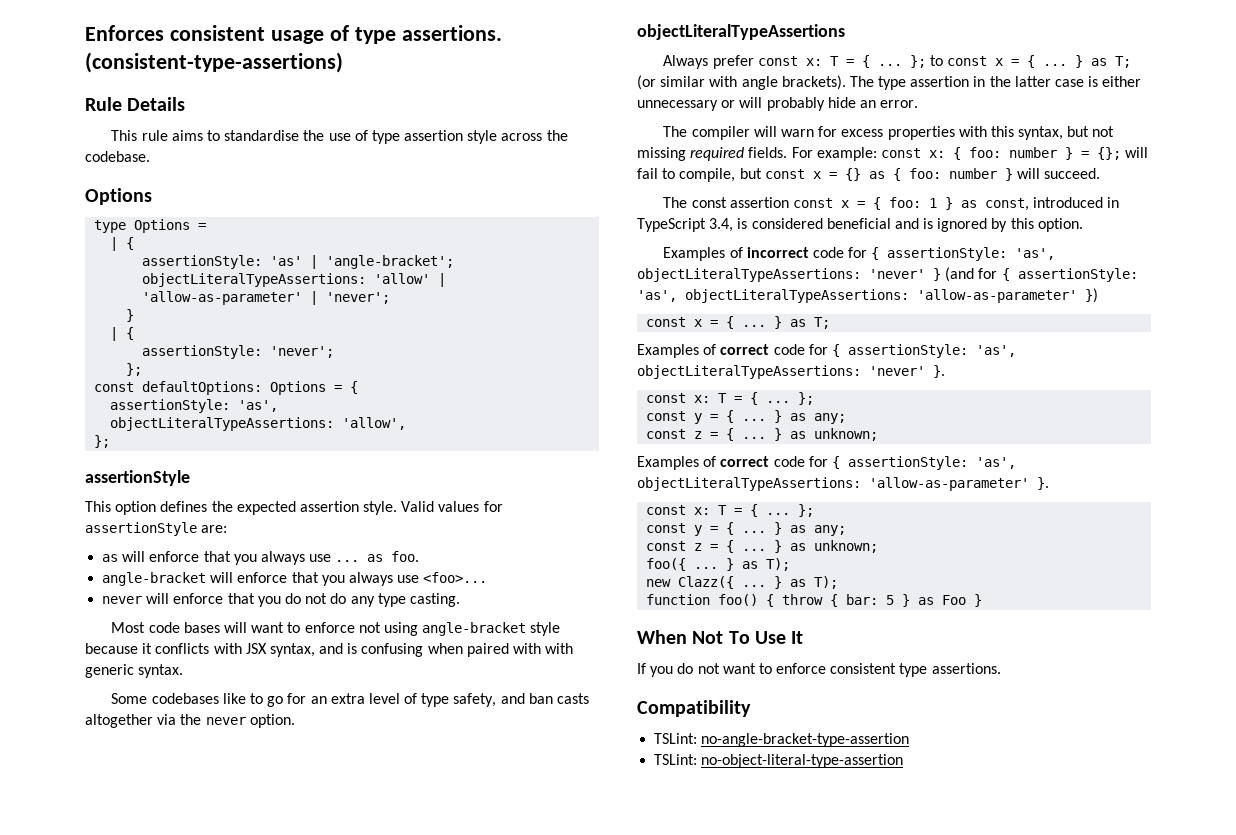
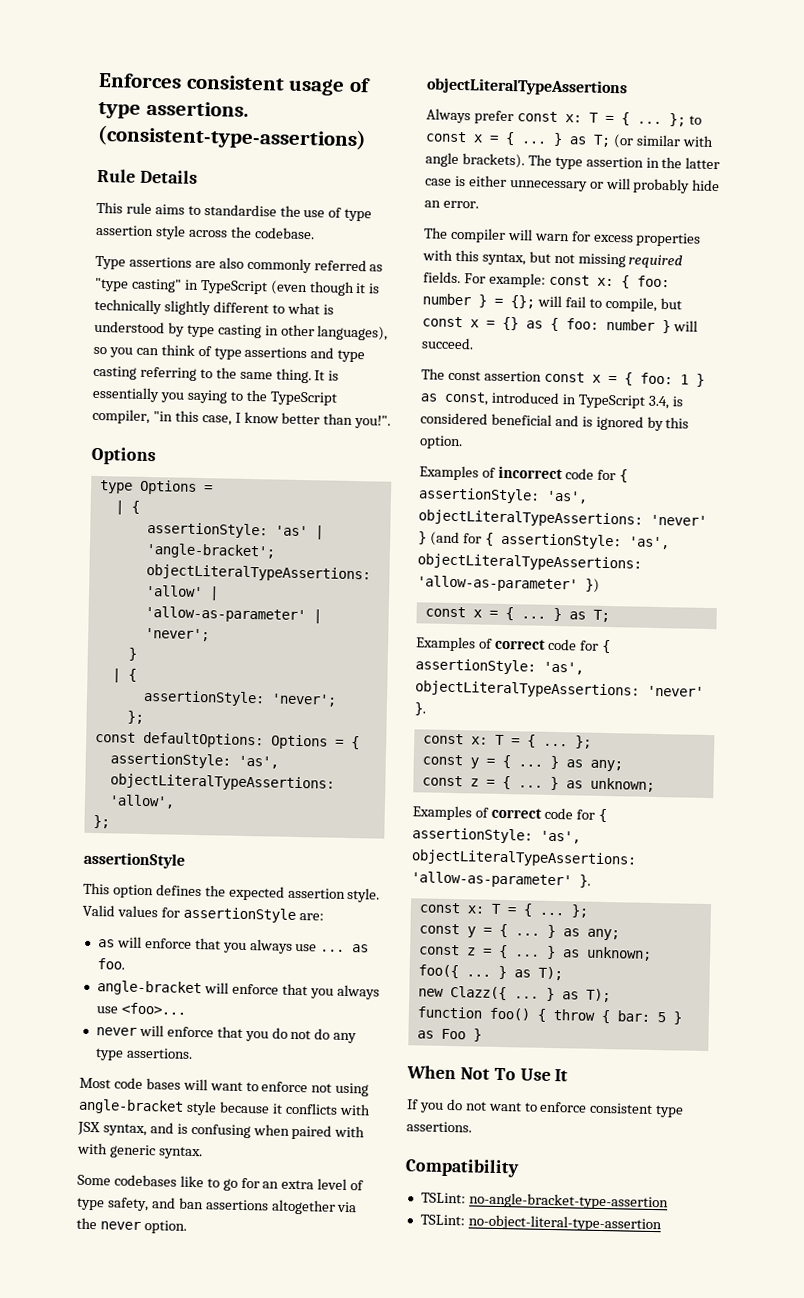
+ Type assertions are also commonly referred as "type casting" in TypeScript (even though it is technically slightly different to what is understood by type casting in other languages), so you can think of type assertions and type casting referring to the same thing. It is essentially you saying to the TypeScript compiler, "in this case, I know better than you!".
- never will enforce that you do not do any type casting.
+ never will enforce that you do not do any type assertions.
- Some codebases like to go for an extra level of type safety, and ban casts altogether via the never option.
+ Some codebases like to go for an extra level of type safety, and ban assertions altogether via the never option.

